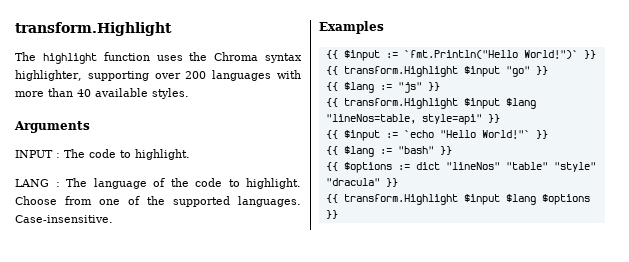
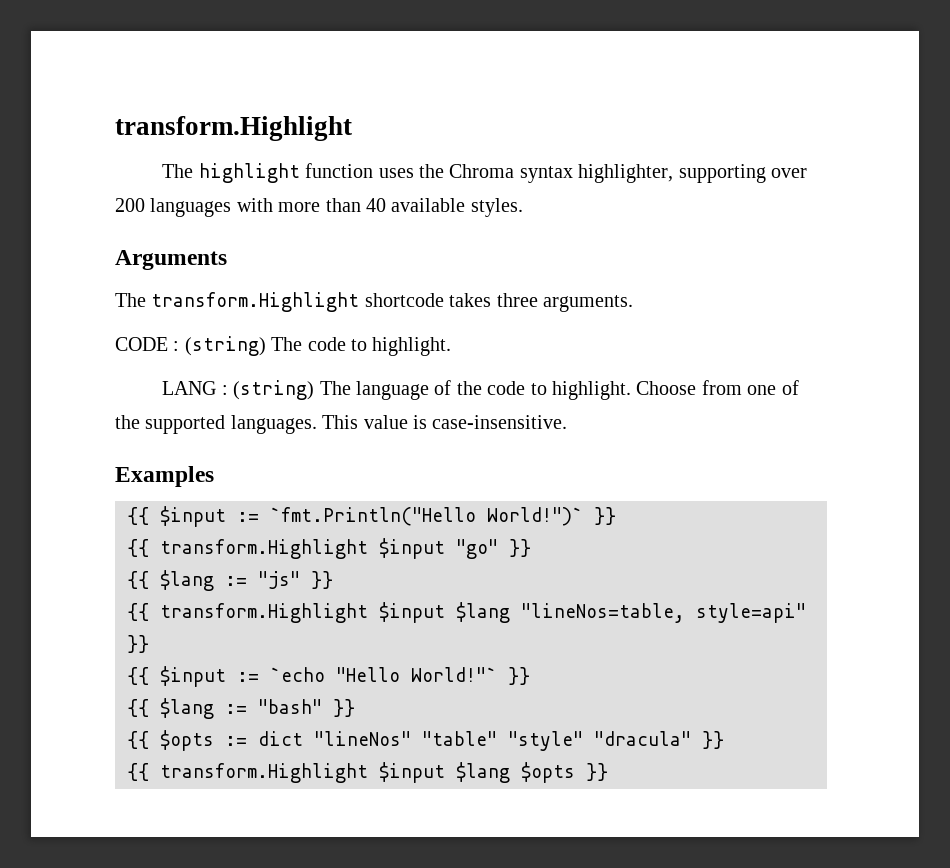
- INPUT : The code to highlight.
+ The transform.Highlight shortcode takes three arguments.
+ CODE : (string) The code to highlight.
- LANG : The language of the code to highlight.
+ LANG : (string) The language of the code to highlight.
- Case-insensitive.
+ This value is case-insensitive.
- {{ $options := dict "lineNos" "table" "style" "dracula" }}
+ {{ $opts := dict "lineNos" "table" "style" "dracula" }}
- {{ transform.Highlight $input $lang $options }}
+ {{ transform.Highlight $input $lang $opts }}

